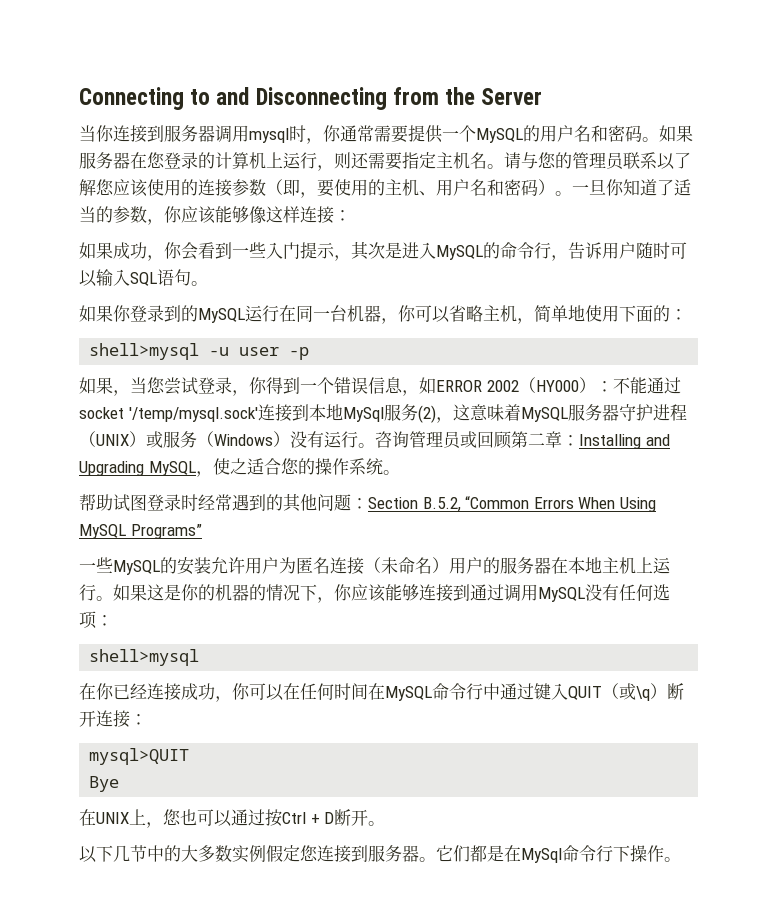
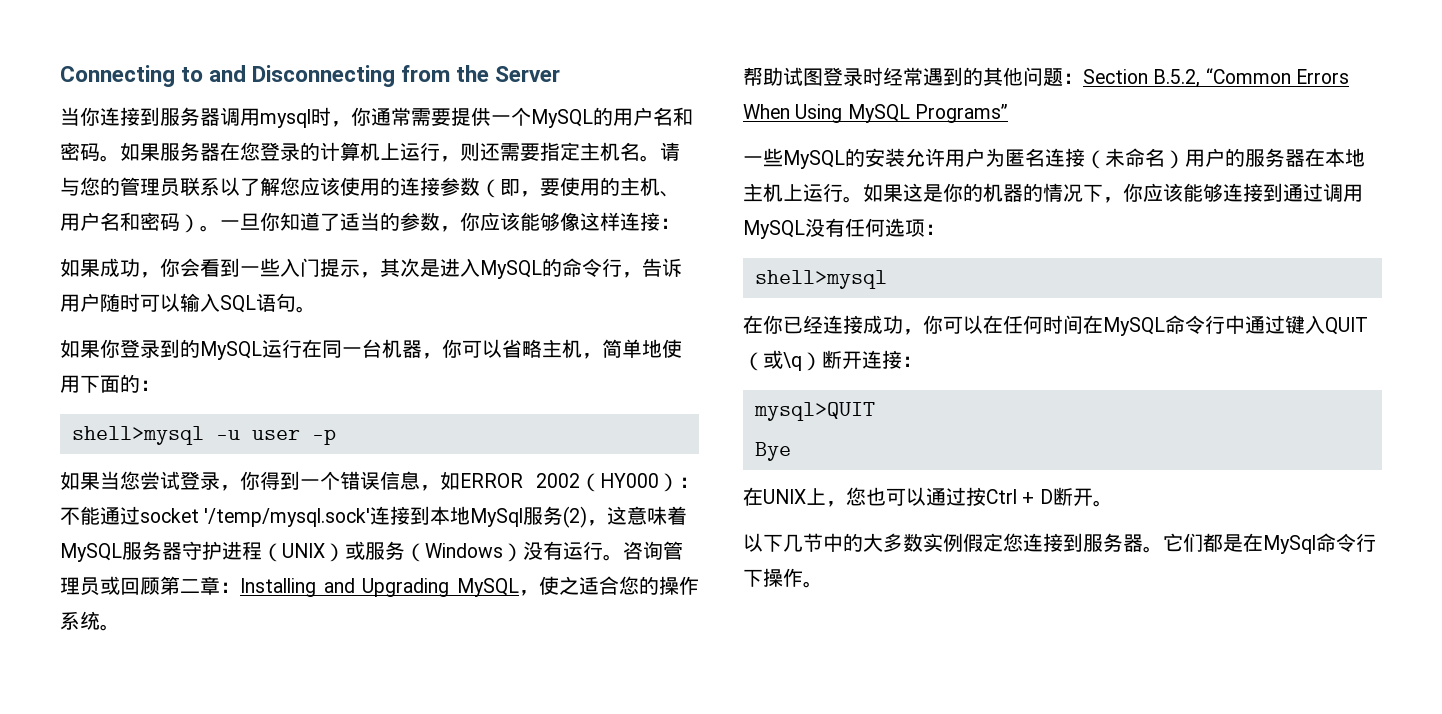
- 如果，当您尝试登录，你得到一个错误信息，如ERROR 2002（HY000）：不能通过socket '/temp/mysql.sock'连接到本地MySql服务(2)，这意味着MySQL服务器守护进程（UNIX）或服务（Windows）没有运行。
+ 如果当您尝试登录，你得到一个错误信息，如ERROR 2002（HY000）：不能通过socket '/temp/mysql.sock'连接到本地MySql服务(2)，这意味着MySQL服务器守护进程（UNIX）或服务（Windows）没有运行。

